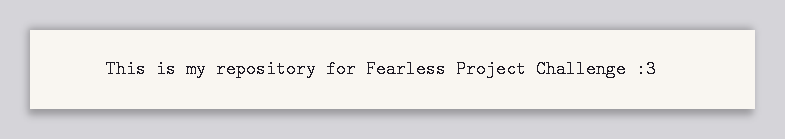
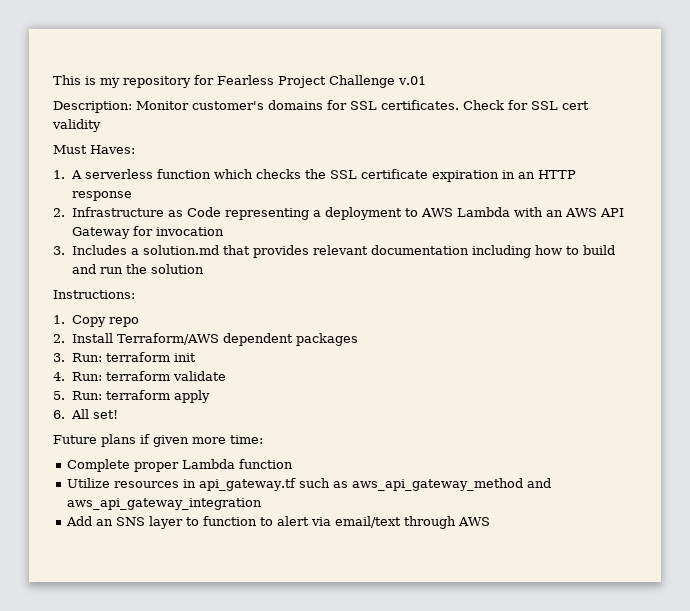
- This is my repository for Fearless Project Challenge :3
+ This is my repository for Fearless Project Challenge v.01
+ Description: Monitor customer's domains for SSL certificates. Check for SSL cert validity
+ Must Haves:
+ 1. A serverless function which checks the SSL certificate expiration in an HTTP response
+ 2. Infrastructure as Code representing a deployment to AWS Lambda with an AWS API Gateway for invocation
+ 3. Includes a solution.md that provides relevant documentation including how to build and run the solution
+ Instructions:
+ 1. Copy repo
+ 2. Install Terraform/AWS dependent packages
+ 3. Run: terraform init
+ 4. Run: terraform validate
+ 5. Run: terraform apply
+ 6. All set!
+ Future plans if given more time:
+ Complete proper Lambda function
+ Utilize resources in api_gateway.tf such as aws_api_gateway_method and aws_api_gateway_integration
+ Add an SNS layer to function to alert via email/text through AWS

